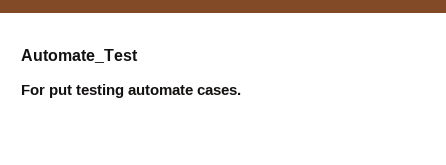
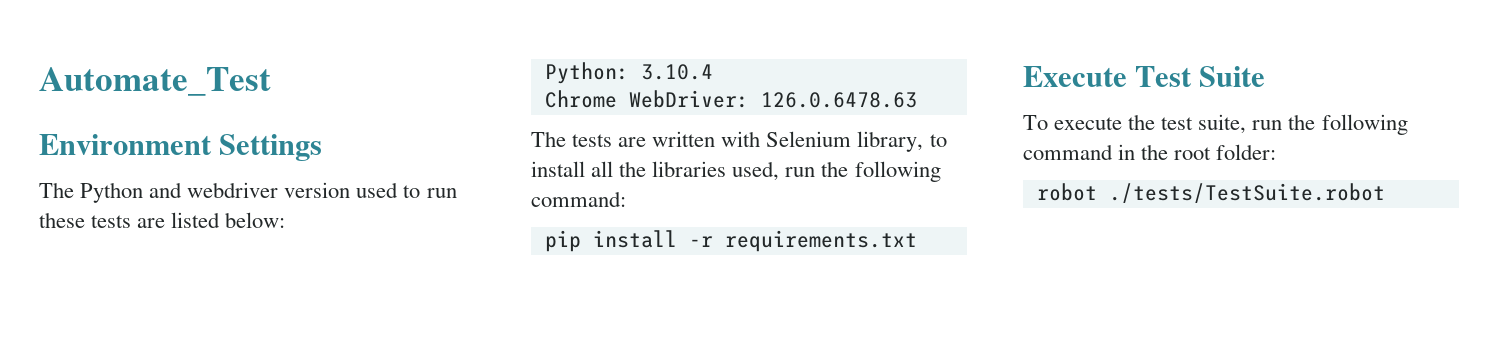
- For put testing automate cases.
+ Environment Settings
+ The Python and webdriver version used to run these tests are listed below:
+ Python: 3.10.4
+ Chrome WebDriver: 126.0.6478.63
+ The tests are written with Selenium library, to install all the libraries used, run the following command:
+ pip install -r requirements.txt
+ Execute Test Suite
+ To execute the test suite, run the following command in the root folder:
+ robot ./tests/TestSuite.robot

